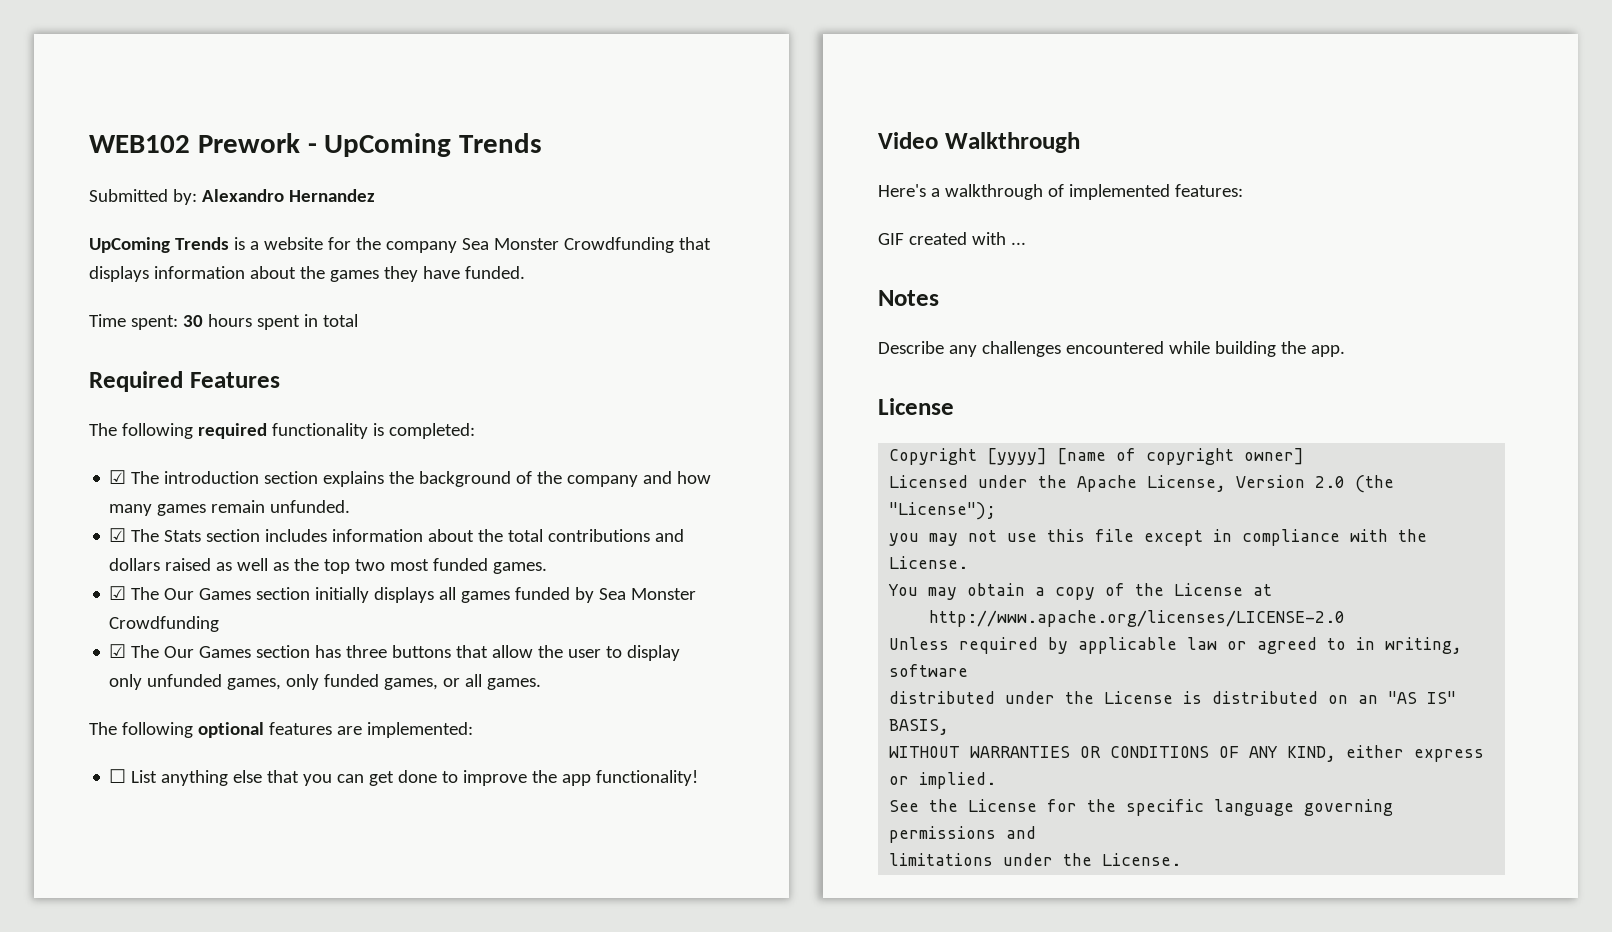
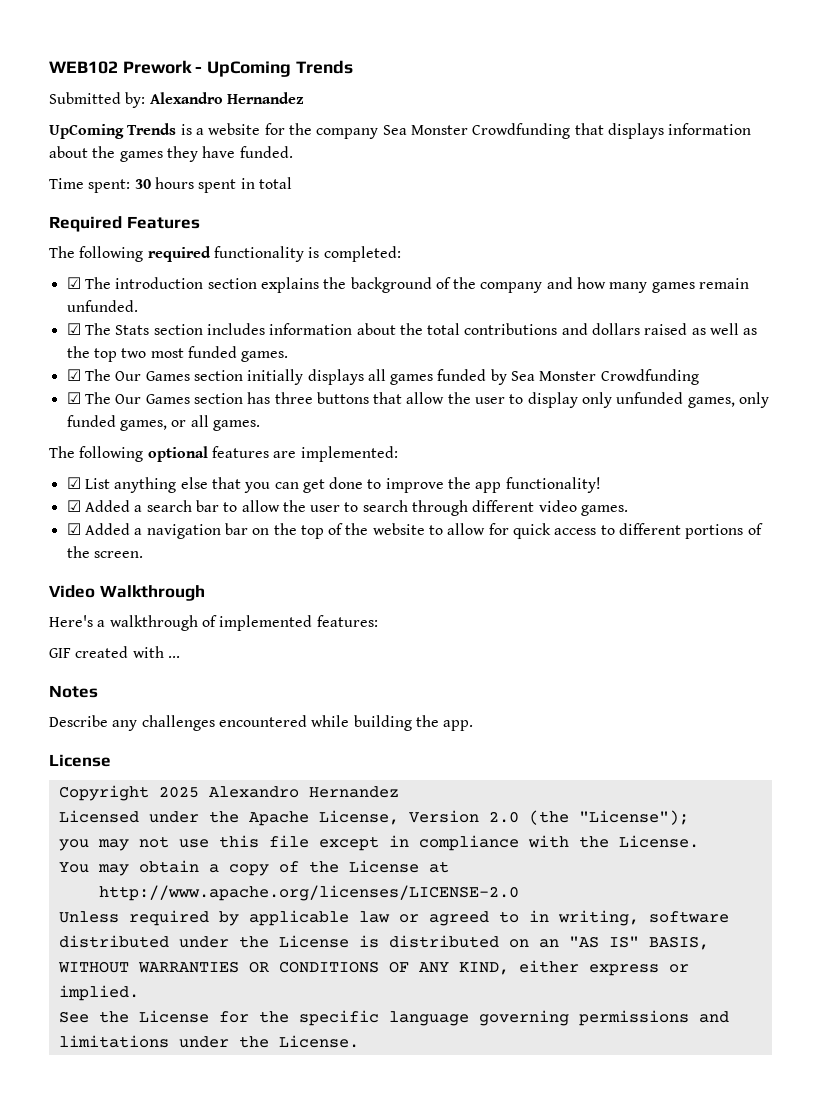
- ☐ List anything else that you can get done to improve the app functionality!
+ ☑ List anything else that you can get done to improve the app functionality!
+ ☑ Added a search bar to allow the user to search through different video games.
+ ☑ Added a navigation bar on the top of the website to allow for quick access to different portions of the screen.
- Copyright [yyyy] [name of copyright owner]
+ Copyright 2025 Alexandro Hernandez

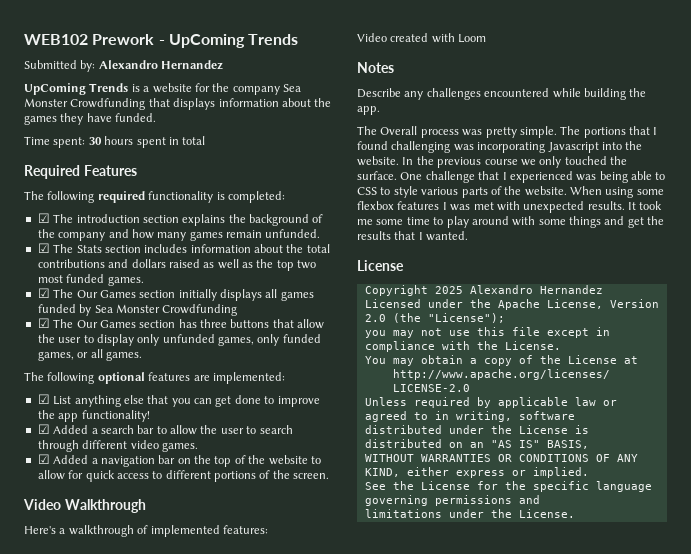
- GIF created with ...
+ Video created with Loom
+ The Overall process was pretty simple. The portions that I found challenging was incorporating Javascript into the website. In the previous course we only touched the surface. One challenge that I experienced was being able to CSS to style various parts of the website. When using some flexbox features I was met with unexpected results. It took me some time to play around with some things and get the results that I wanted.

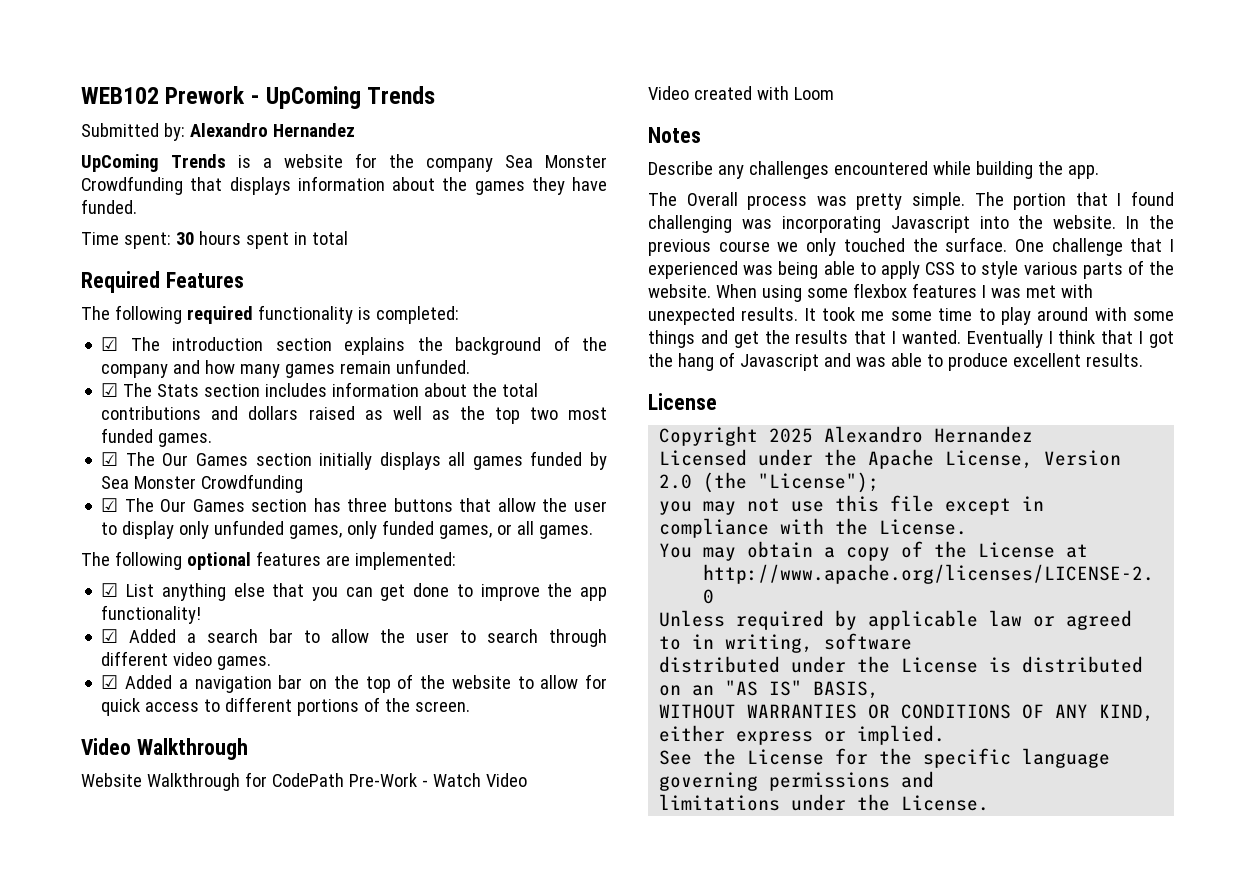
- Here's a walkthrough of implemented features:
+ Website Walkthrough for CodePath Pre-Work - Watch Video
- The portions that I found challenging was incorporating Javascript into the website.
+ The portion that I found challenging was incorporating Javascript into the website.
- One challenge that I experienced was being able to CSS to style various parts of the website.
+ One challenge that I experienced was being able to apply CSS to style various parts of the website.
+ Eventually I think that I got the hang of Javascript and was able to produce excellent results.

